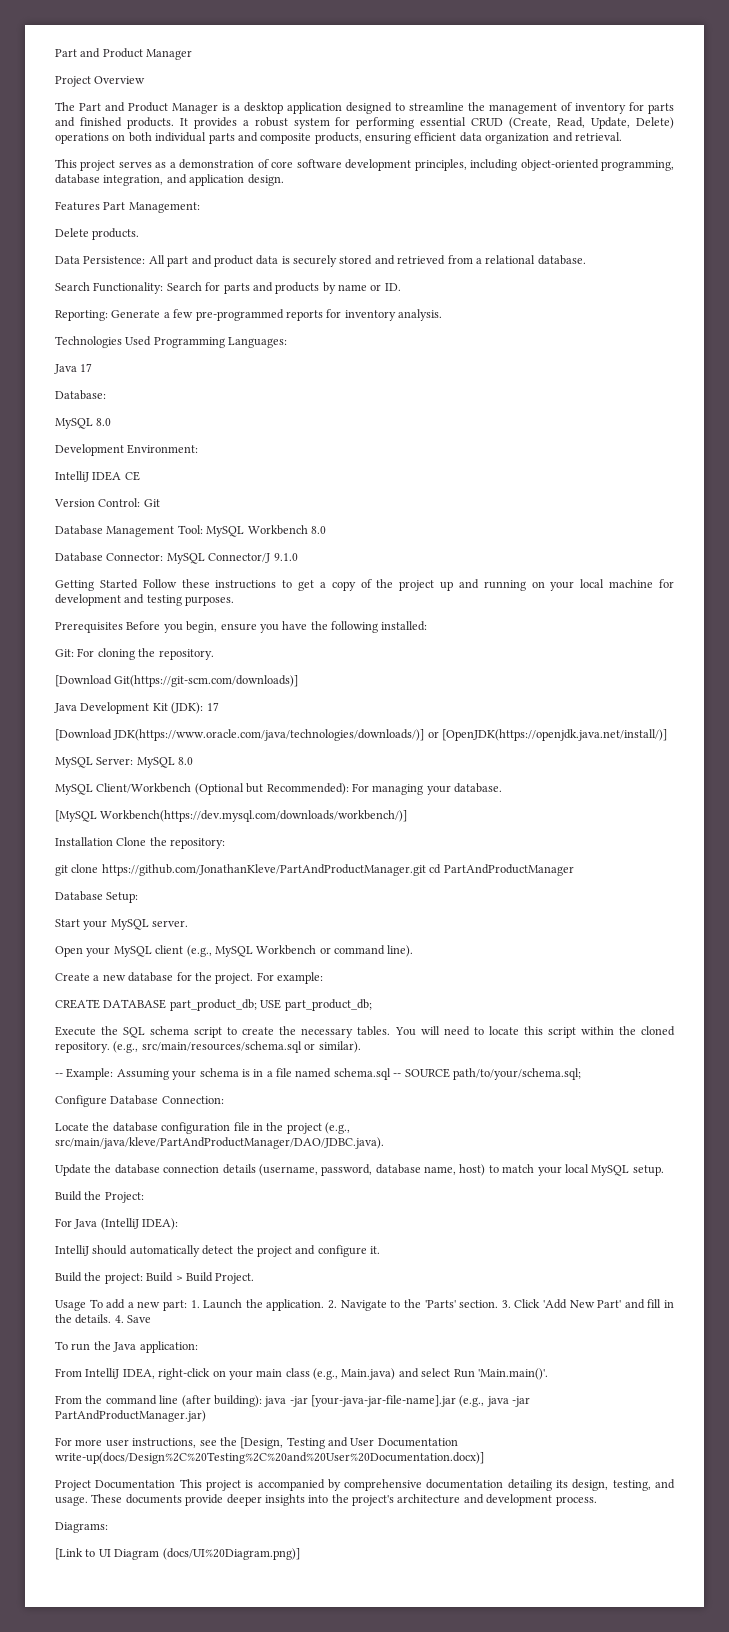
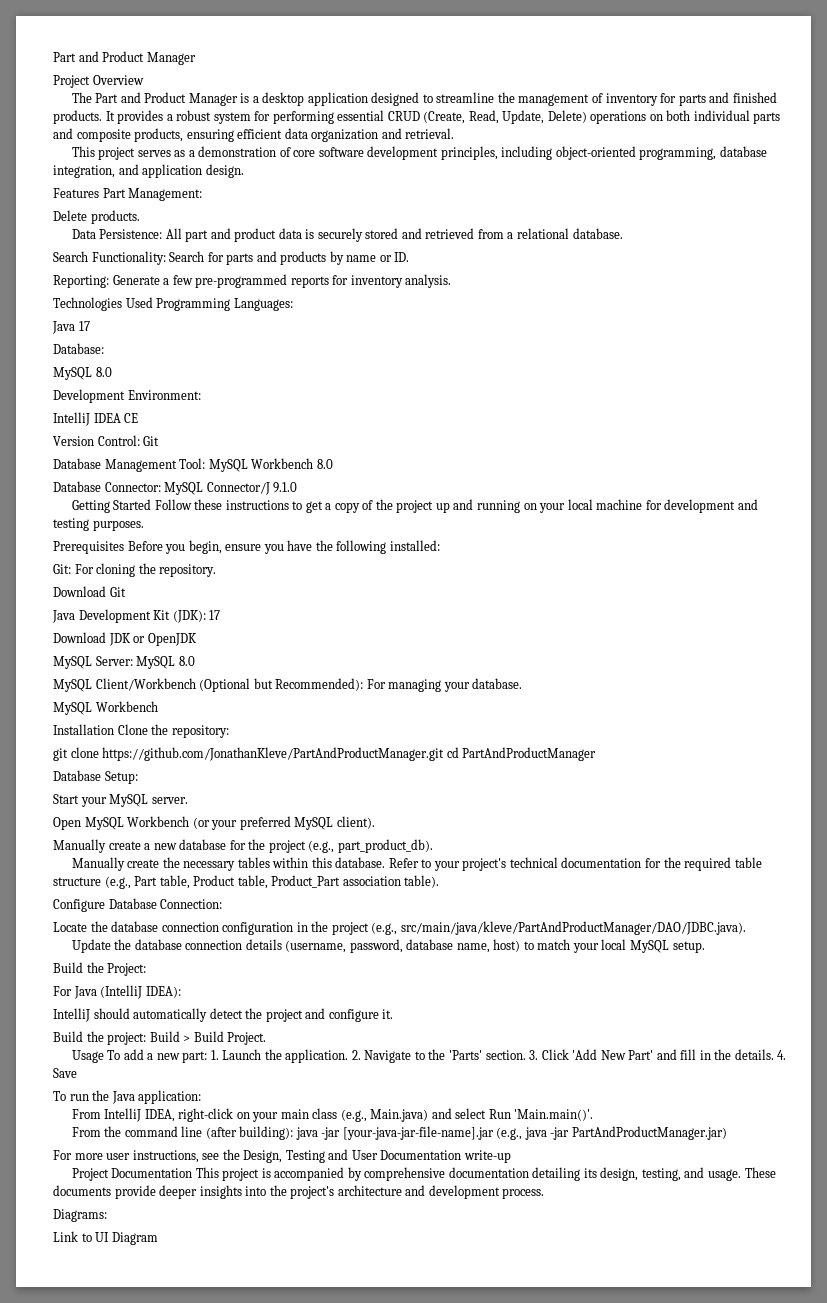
- [Download Git(https://git-scm.com/downloads)]
+ Download Git
- [Download JDK(https://www.oracle.com/java/technologies/downloads/)] or [OpenJDK(https://openjdk.java.net/install/)]
+ Download JDK or OpenJDK
  MySQL Client/Workbench (Optional but Recommended): For managing your database.
- [MySQL Workbench(https://dev.mysql.com/downloads/workbench/)]
+ MySQL Workbench
- Open your MySQL client (e.g., MySQL Workbench or command line).
- Create a new database for the project. For example:
- CREATE DATABASE part_product_db; USE part_product_db;
- Execute the SQL schema script to create the necessary tables. You will need to locate this script within the cloned repository. (e.g., src/main/resources/schema.sql or similar).
- -- Example: Assuming your schema is in a file named schema.sql -- SOURCE path/to/your/schema.sql;
+ Open MySQL Workbench (or your preferred MySQL client).
+ Manually create a new database for the project (e.g., part_product_db).
+ Manually create the necessary tables within this database. Refer to your project's technical documentation for the required table structure (e.g., Part table, Product table, Product_Part association table).
- Locate the database configuration file in the project (e.g., src/main/java/kleve/PartAndProductManager/DAO/JDBC.java).
+ Locate the database connection configuration in the project (e.g., src/main/java/kleve/PartAndProductManager/DAO/JDBC.java).
- For more user instructions, see the [Design, Testing and User Documentation write-up(docs/Design%2C%20Testing%2C%20and%20User%20Documentation.docx)]
+ For more user instructions, see the Design, Testing and User Documentation write-up
- [Link to UI Diagram (docs/UI%20Diagram.png)]
+ Link to UI Diagram

